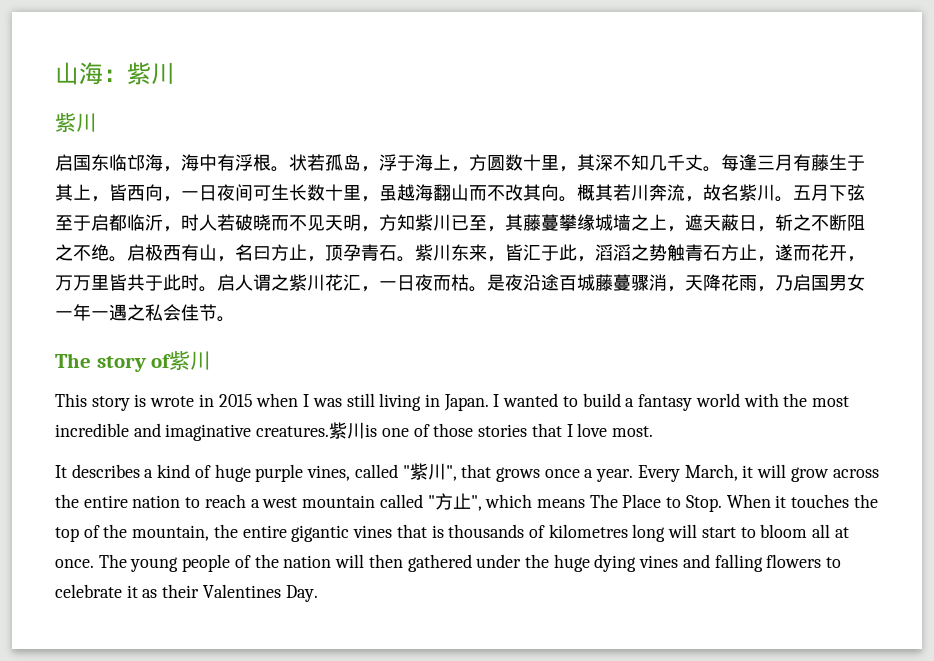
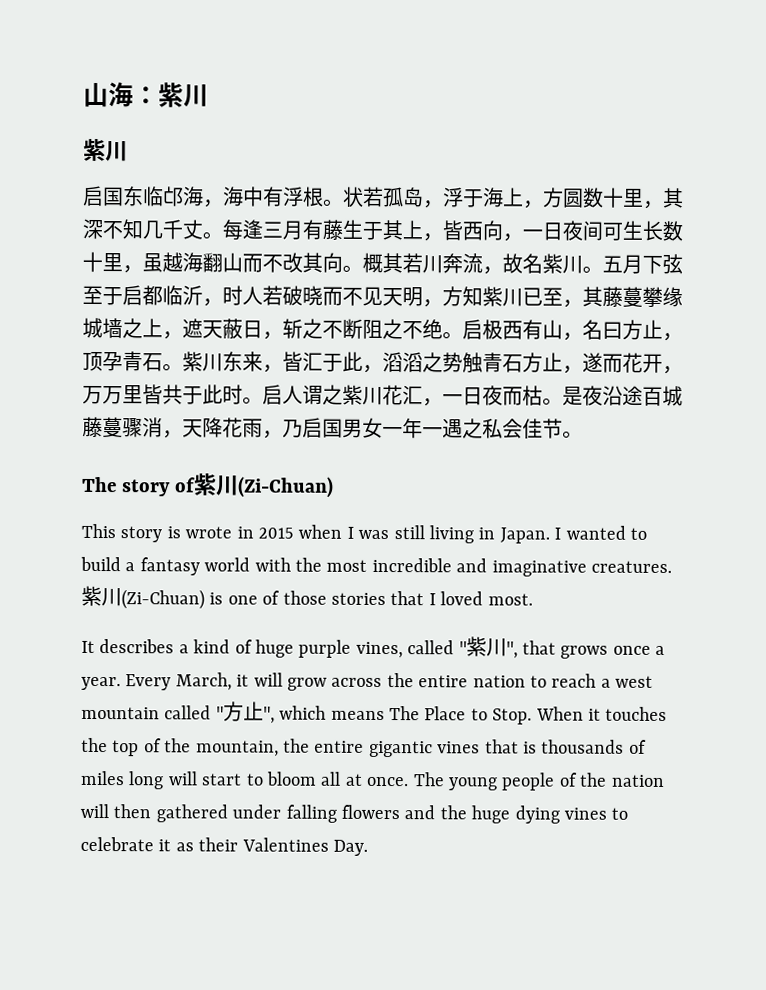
- The story of紫川
+ The story of紫川(Zi-Chuan)
- 紫川is one of those stories that I love most.
+ 紫川(Zi-Chuan) is one of those stories that I loved most.
- When it touches the top of the mountain, the entire gigantic vines that is thousands of kilometres long will start to bloom all at once.
+ When it touches the top of the mountain, the entire gigantic vines that is thousands of miles long will start to bloom all at once.
- The young people of the nation will then gathered under the huge dying vines and falling flowers to celebrate it as their Valentines Day.
+ The young people of the nation will then gathered under falling flowers and the huge dying vines to celebrate it as their Valentines Day.

